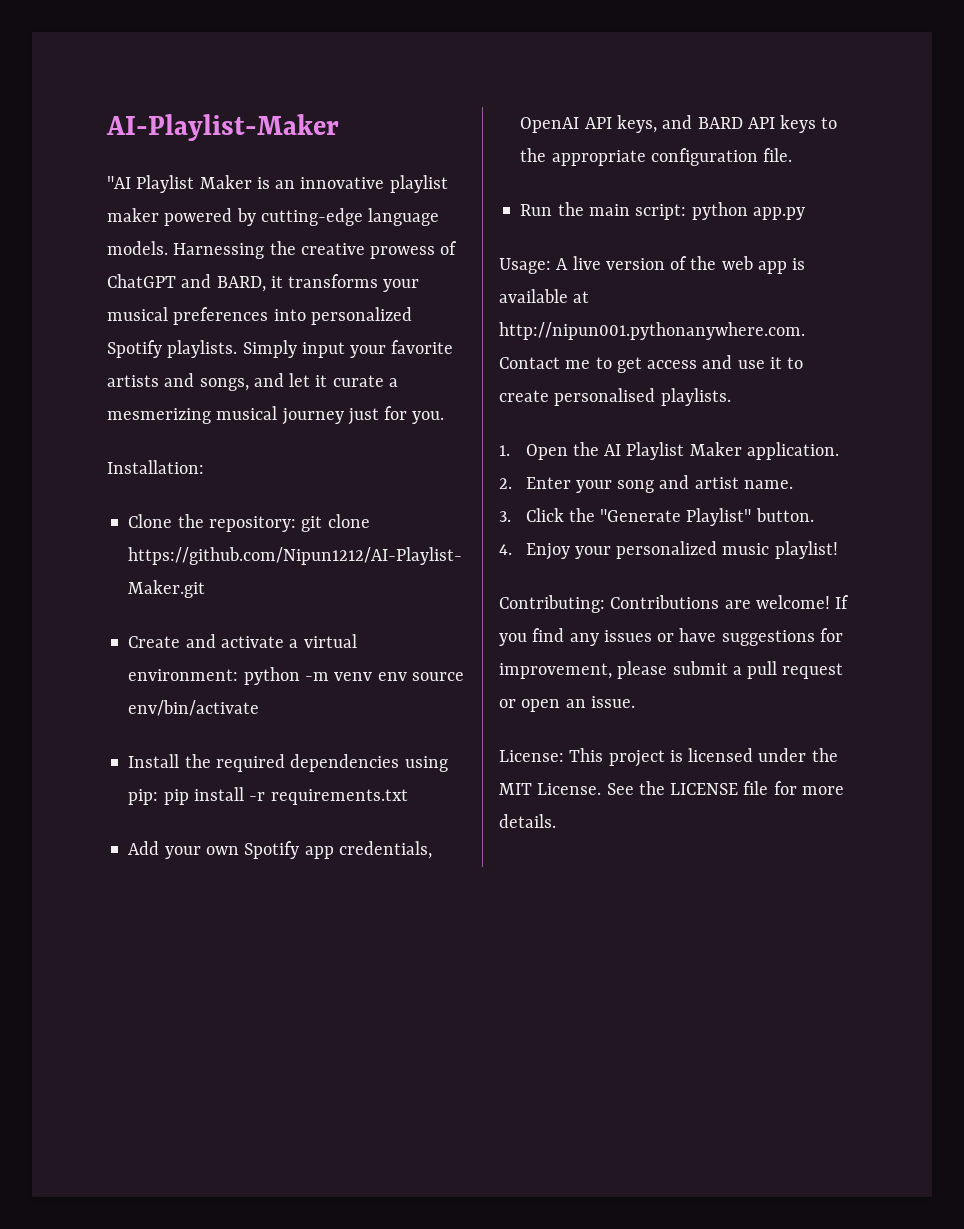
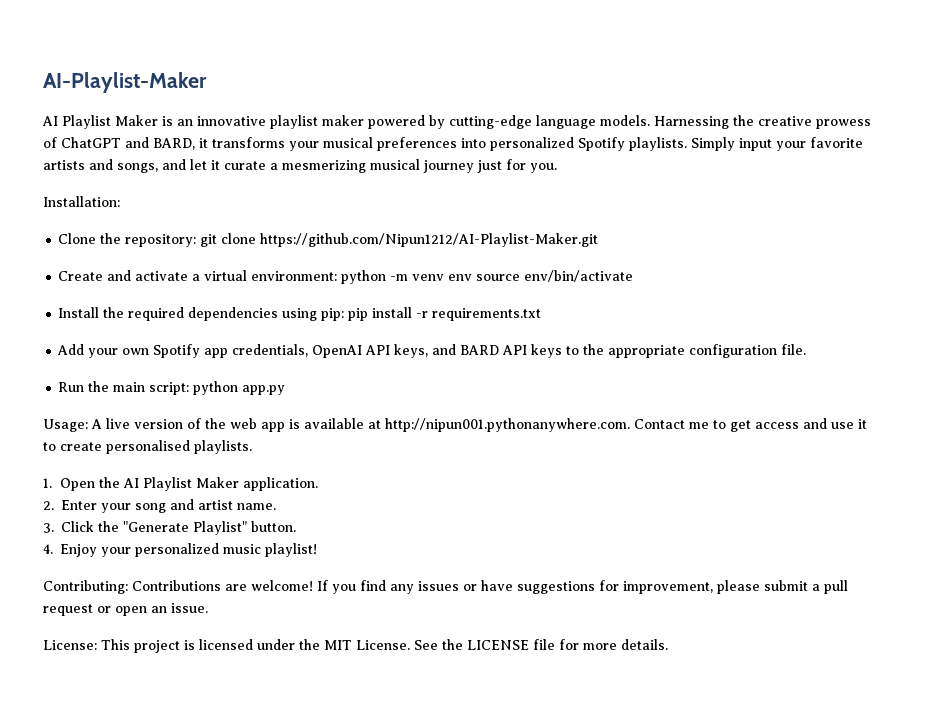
- "AI Playlist Maker is an innovative playlist maker powered by cutting-edge language models.
+ AI Playlist Maker is an innovative playlist maker powered by cutting-edge language models.

